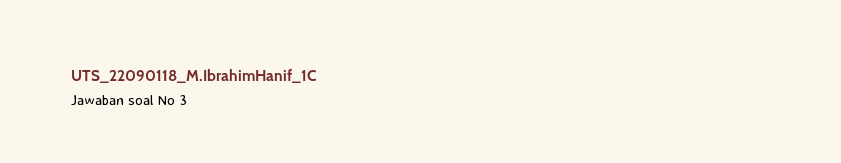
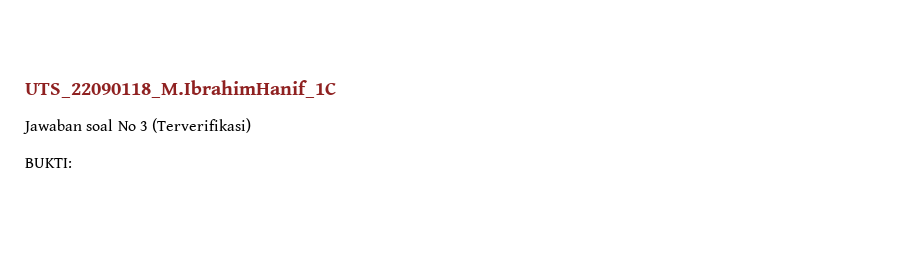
- Jawaban soal No 3
+ Jawaban soal No 3 (Terverifikasi)
+ BUKTI:

